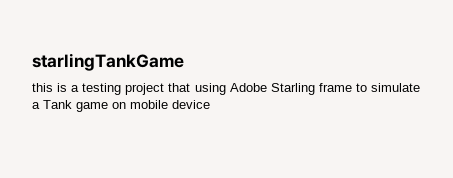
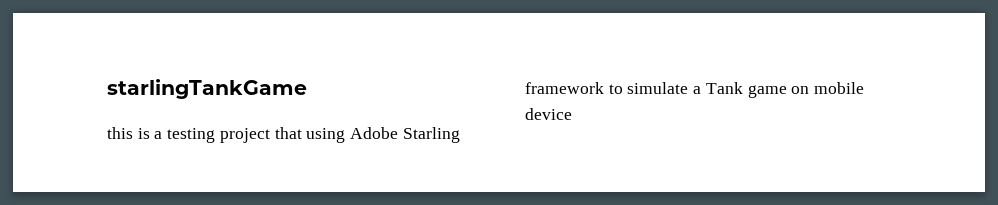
- this is a testing project that using Adobe Starling frame to simulate a Tank game on mobile device
+ this is a testing project that using Adobe Starling framework to simulate a Tank game on mobile device

